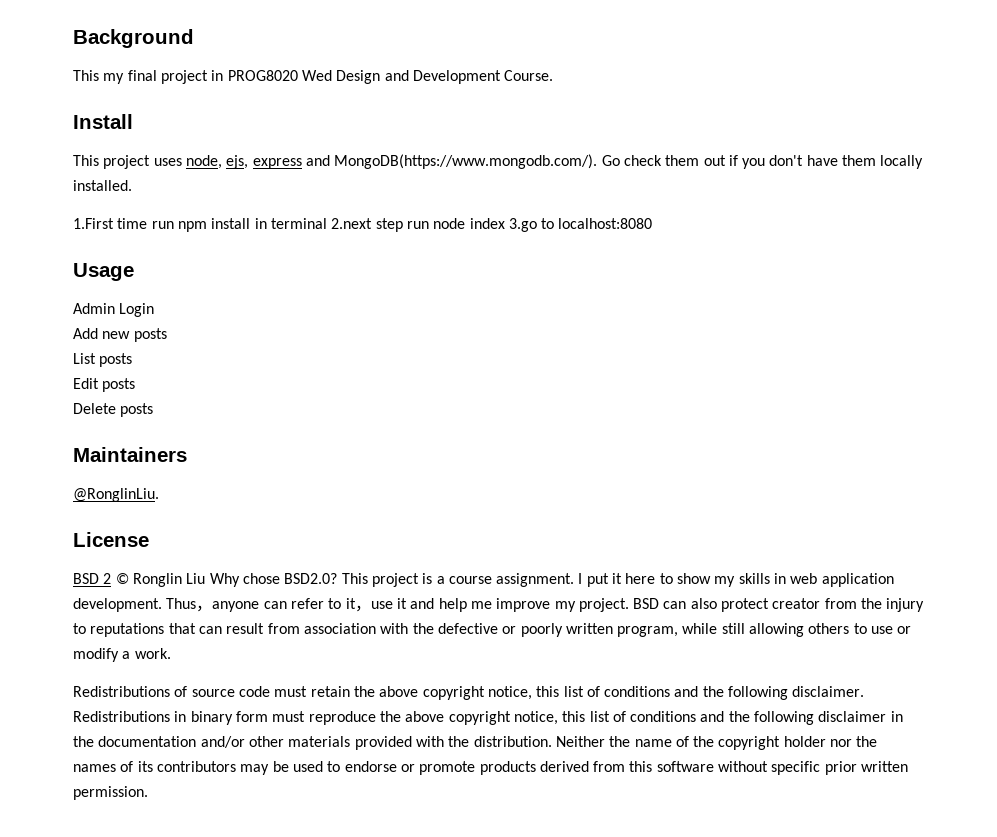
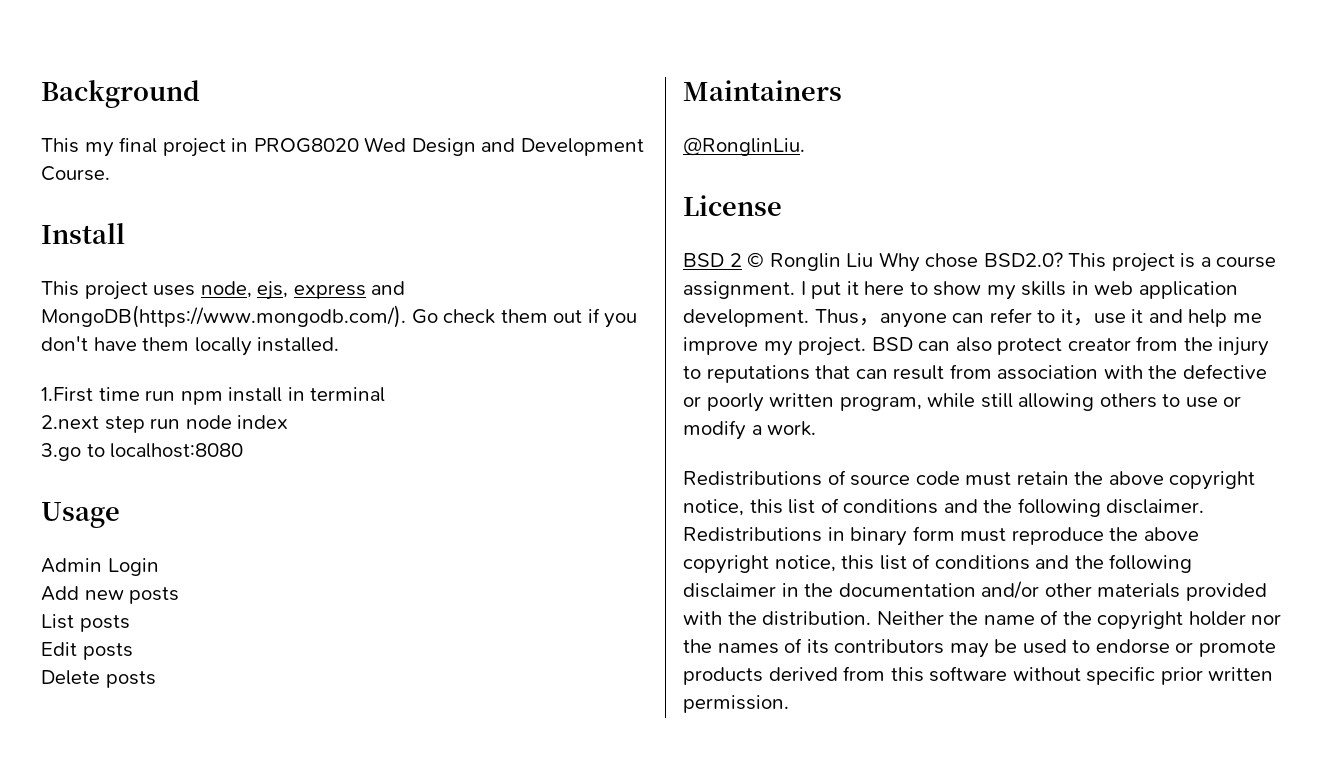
- 1.First time run npm install in terminal 2.next step run node index 3.go to localhost:8080
+ 1.First time run npm install in terminal
+ 2.next step run node index
+ 3.go to localhost:8080

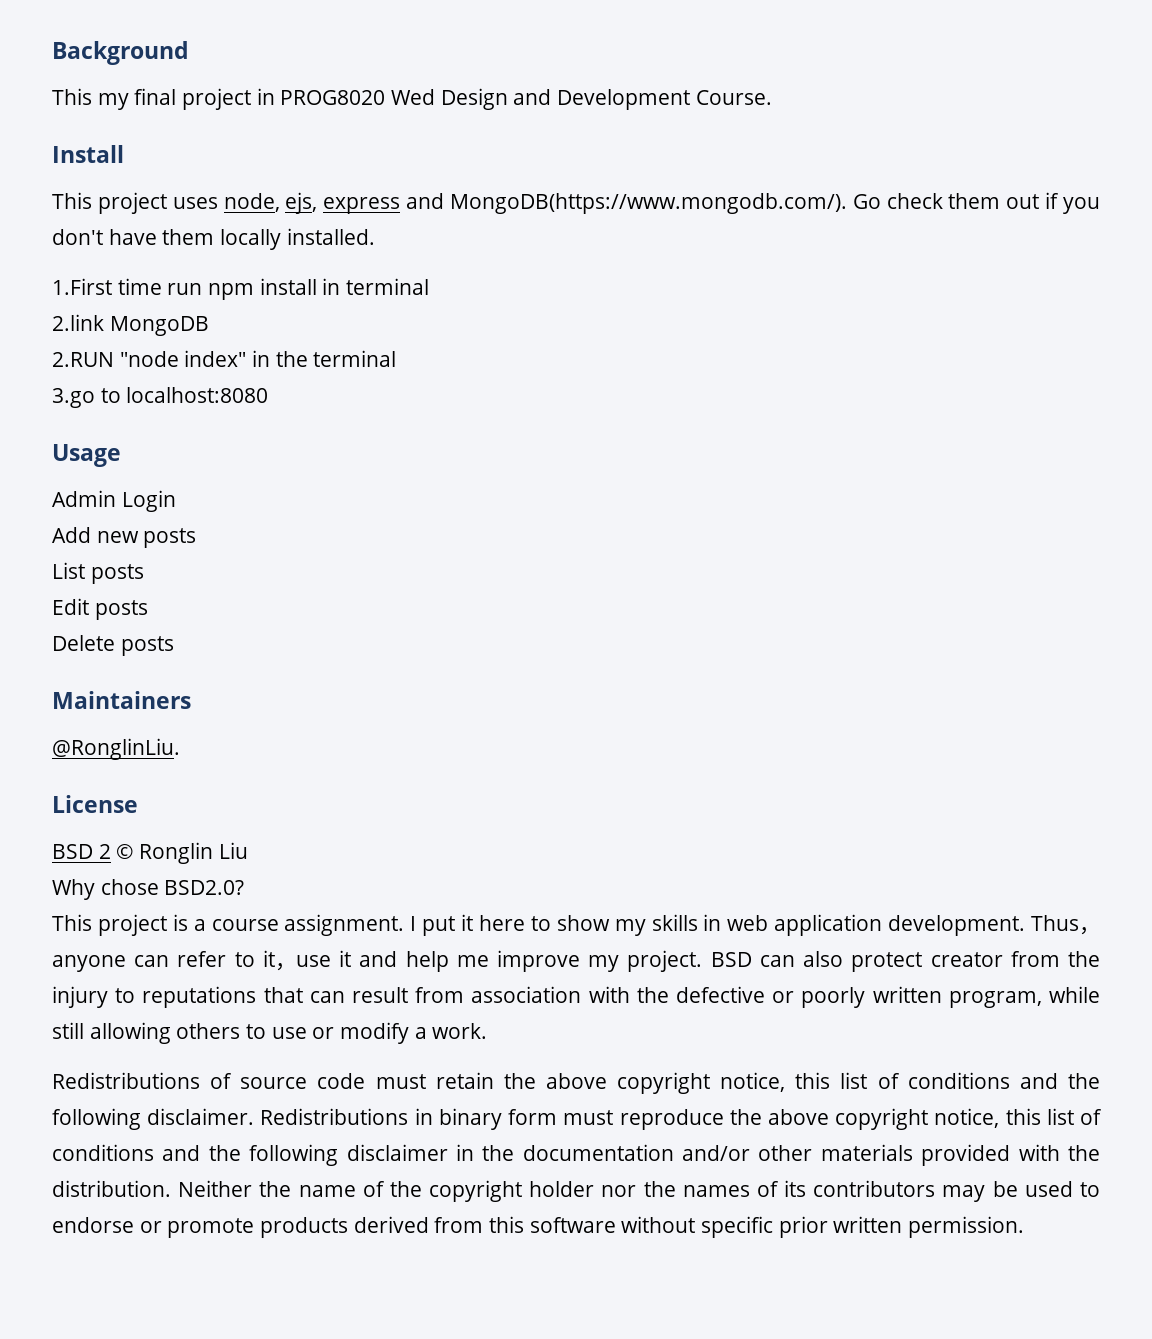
- 2.next step run node index
+ 2.link MongoDB
+ 2.RUN "node index" in the terminal
- BSD 2 © Ronglin Liu Why chose BSD2.0? This project is a course assignment.
+ BSD 2 © Ronglin Liu
+ Why chose BSD2.0?
+ This project is a course assignment.

